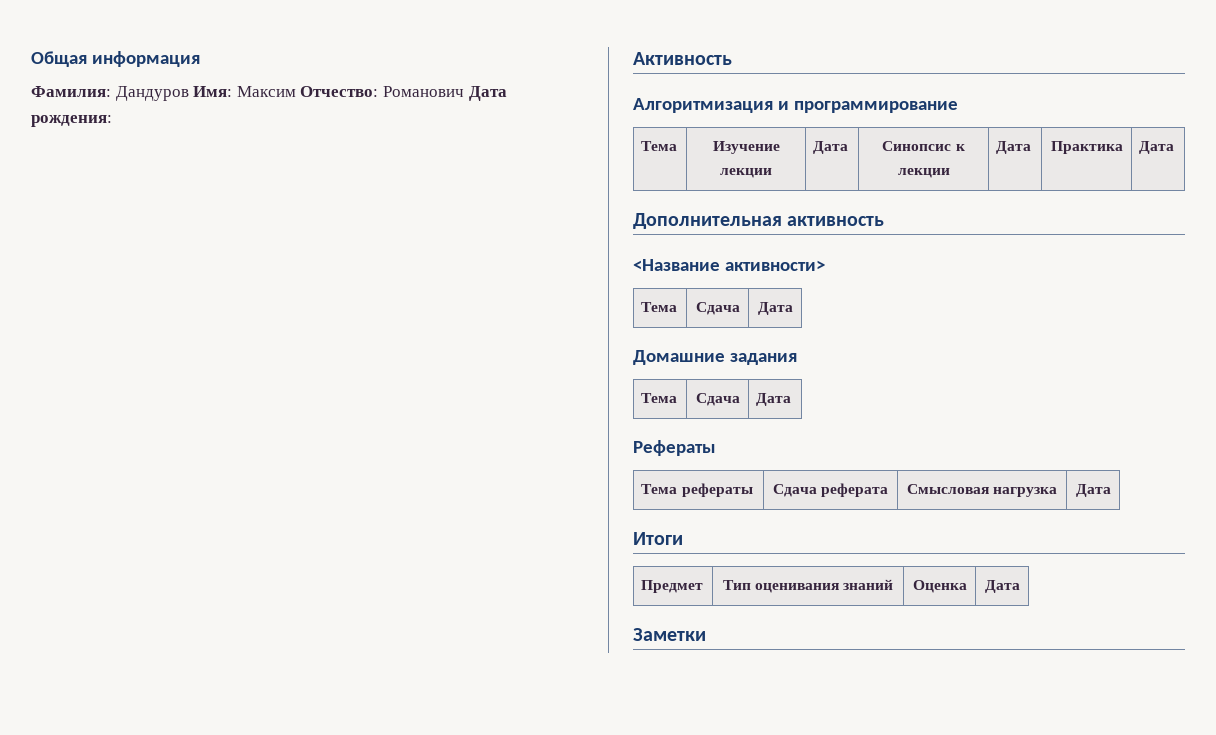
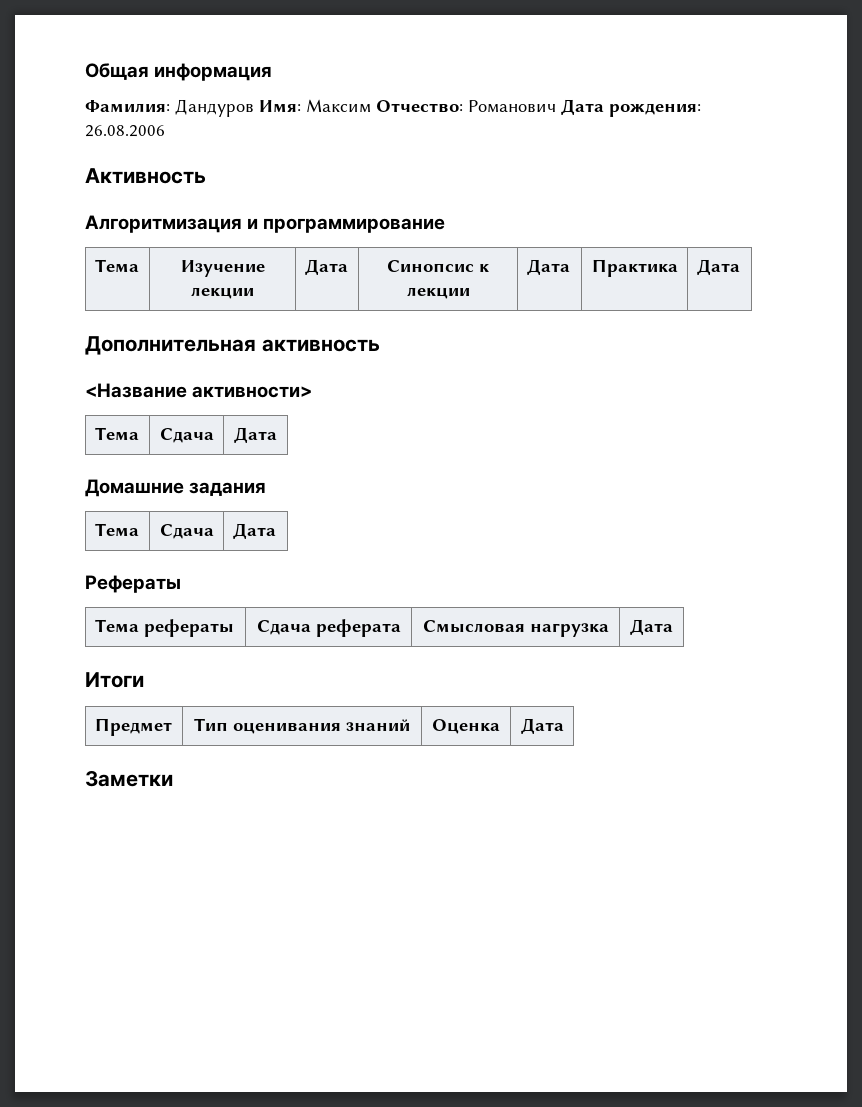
- Фамилия: Дандуров Имя: Максим Отчество: Романович Дата рождения:
+ Фамилия: Дандуров Имя: Максим Отчество: Романович Дата рождения: 26.08.2006

